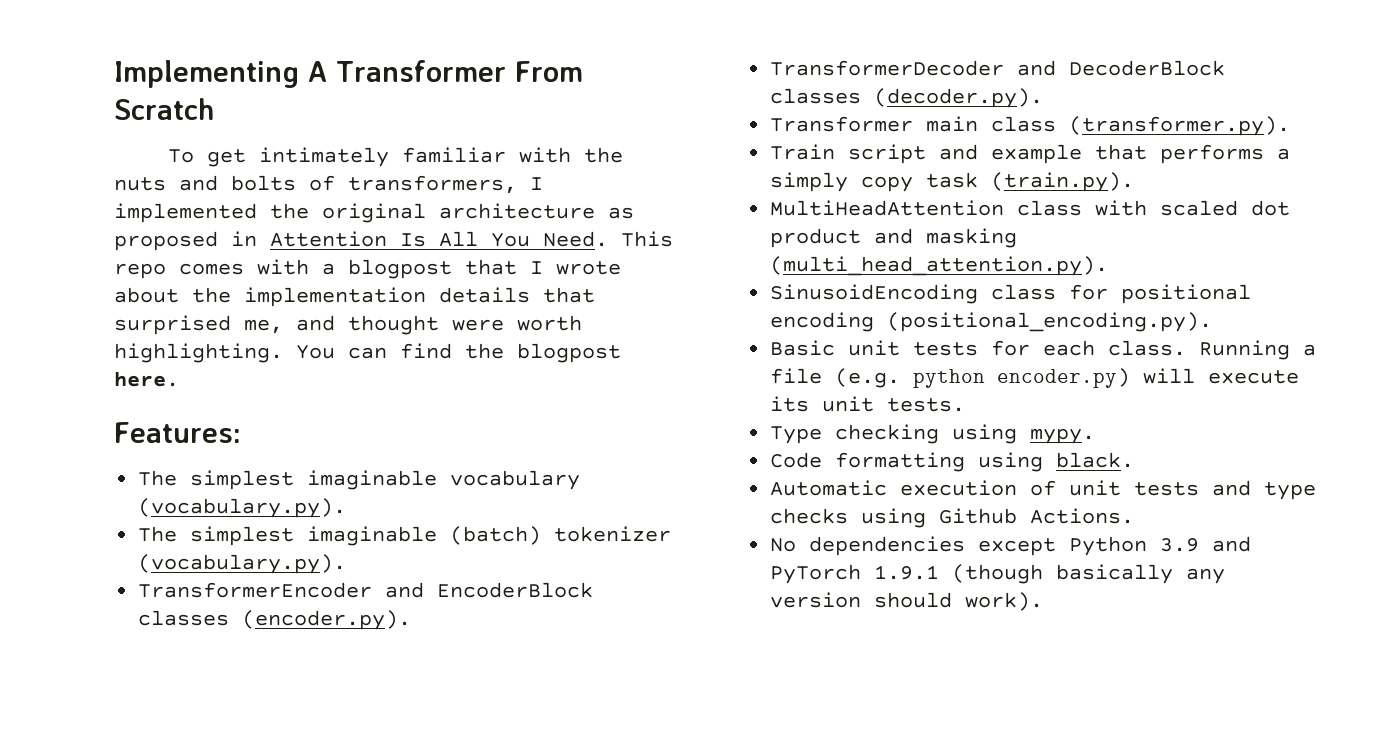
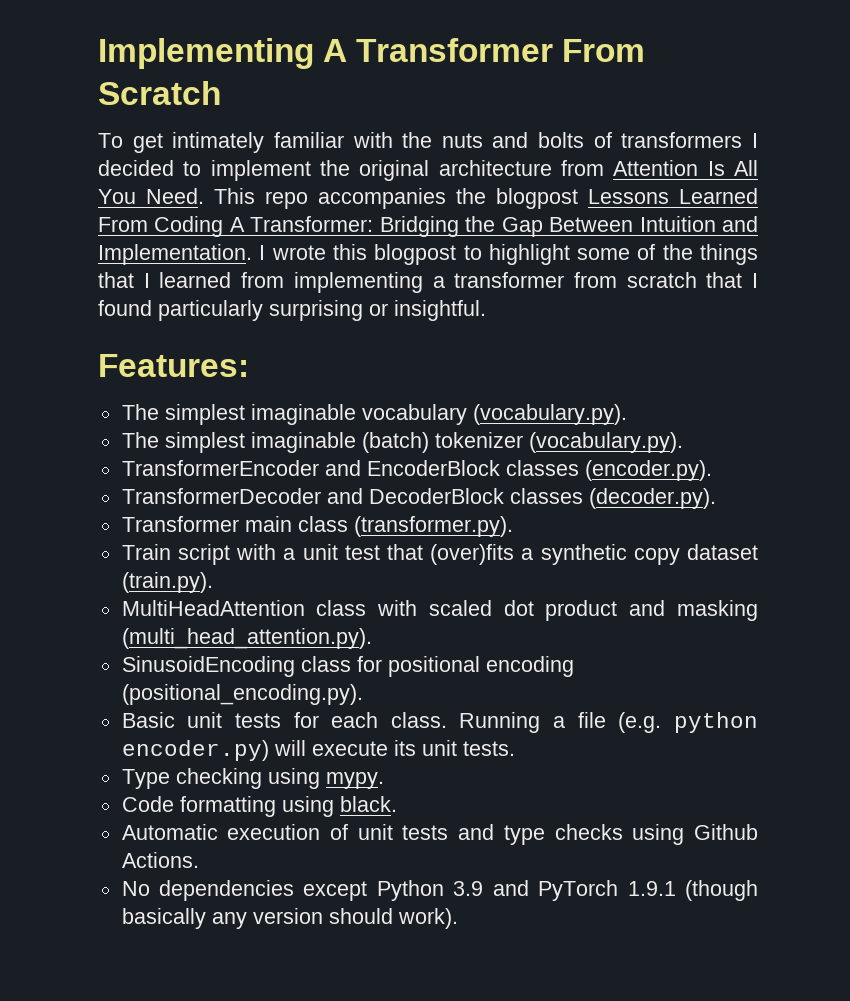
- To get intimately familiar with the nuts and bolts of transformers, I implemented the original architecture as proposed in Attention Is All You Need.
+ To get intimately familiar with the nuts and bolts of transformers I decided to implement the original architecture from Attention Is All You Need.
- This repo comes with a blogpost that I wrote about the implementation details that surprised me, and thought were worth highlighting. You can find the blogpost here.
+ This repo accompanies the blogpost Lessons Learned From Coding A Transformer: Bridging the Gap Between Intuition and Implementation. I wrote this blogpost to highlight some of the things that I learned from implementing a transformer from scratch that I found particularly surprising or insightful.
- Train script and example that performs a simply copy task (train.py).
+ Train script with a unit test that (over)fits a synthetic copy dataset (train.py).

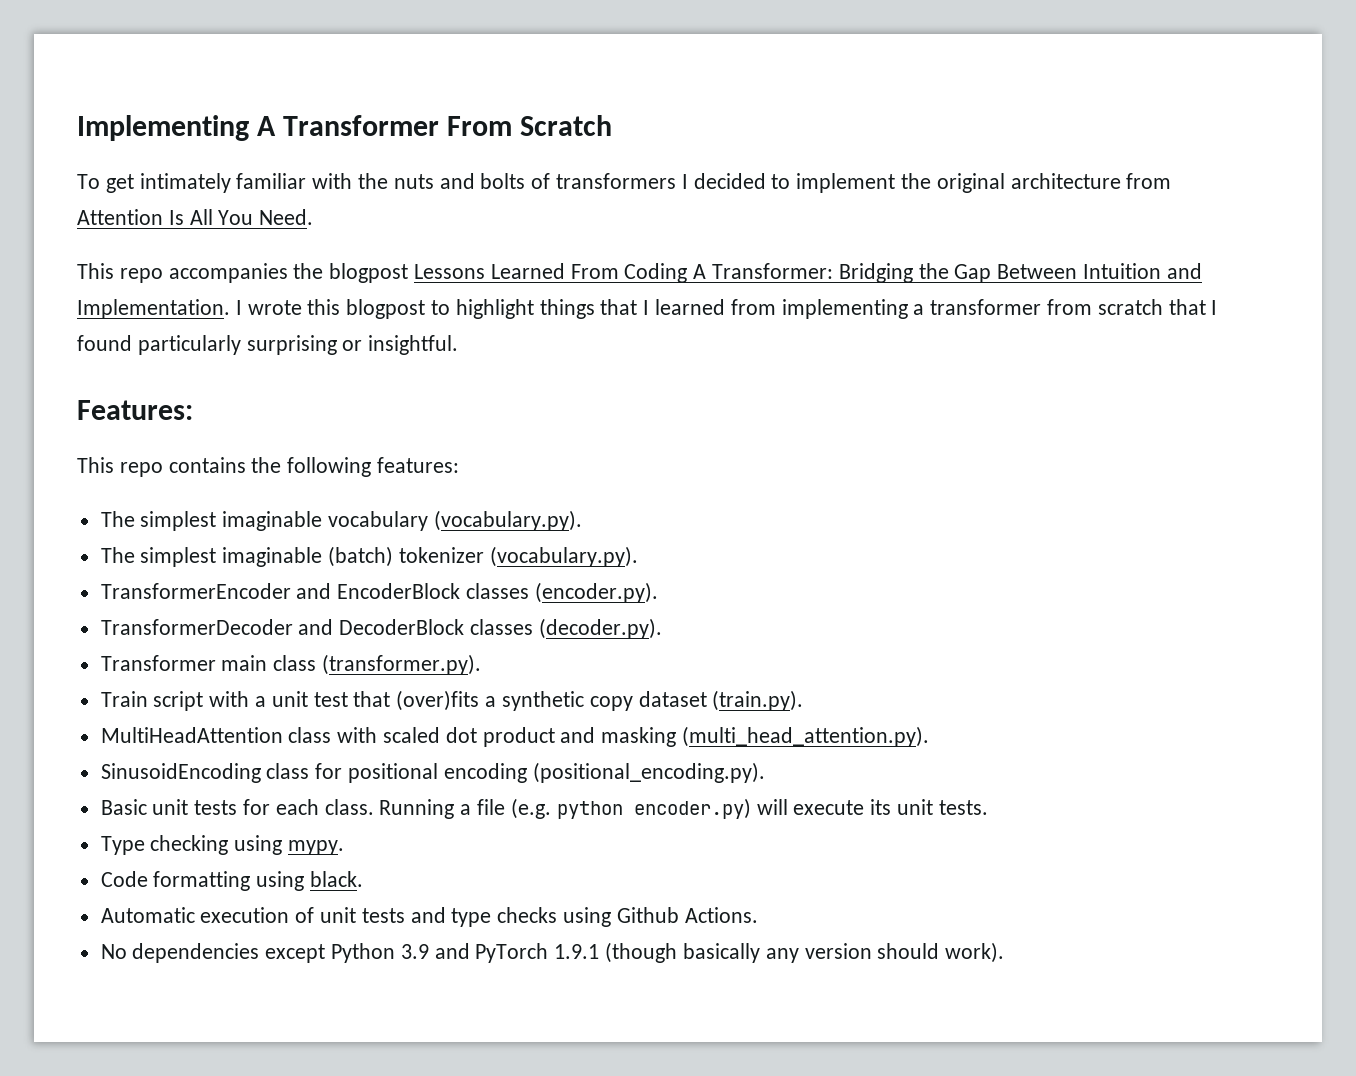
- To get intimately familiar with the nuts and bolts of transformers I decided to implement the original architecture from Attention Is All You Need. This repo accompanies the blogpost Lessons Learned From Coding A Transformer: Bridging the Gap Between Intuition and Implementation.
+ To get intimately familiar with the nuts and bolts of transformers I decided to implement the original architecture from Attention Is All You Need.
+ This repo accompanies the blogpost Lessons Learned From Coding A Transformer: Bridging the Gap Between Intuition and Implementation.
- I wrote this blogpost to highlight some of the things that I learned from implementing a transformer from scratch that I found particularly surprising or insightful.
+ I wrote this blogpost to highlight things that I learned from implementing a transformer from scratch that I found particularly surprising or insightful.
+ This repo contains the following features:

